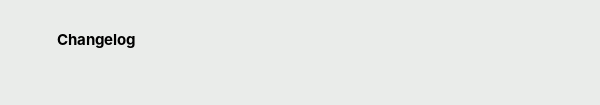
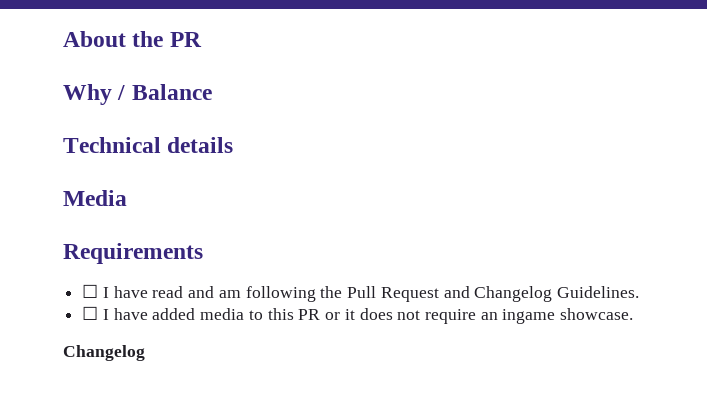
+ About the PR
+ Why / Balance
+ Technical details
+ Media
+ Requirements
+ ☐ I have read and am following the Pull Request and Changelog Guidelines.
+ ☐ I have added media to this PR or it does not require an ingame showcase.

